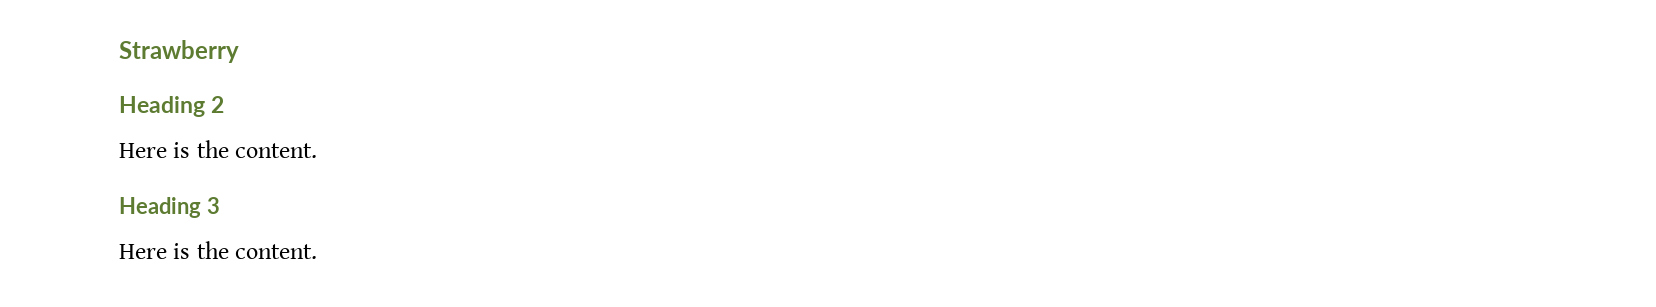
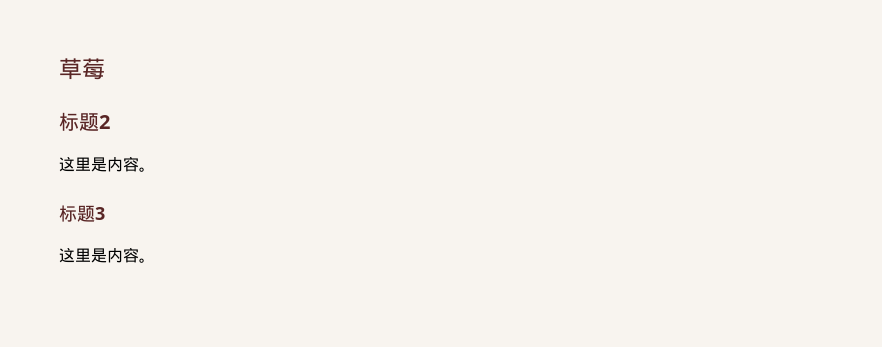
- Strawberry
- Heading 2
- Here is the content.
- Heading 3
- Here is the content.
+ 草莓
+ 标题2
+ 这里是内容。
+ 标题3
+ 这里是内容。

